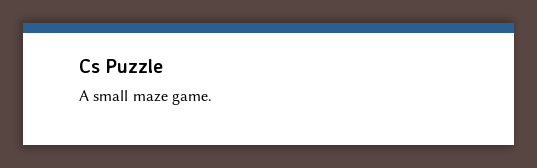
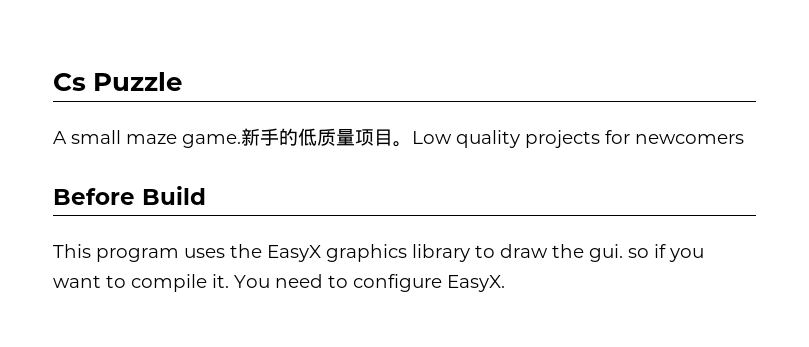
+ 新手的低质量项目。Low quality projects for newcomers
+ Before Build
+ This program uses the EasyX graphics library to draw the gui. so if you want to compile it. You need to configure EasyX.

